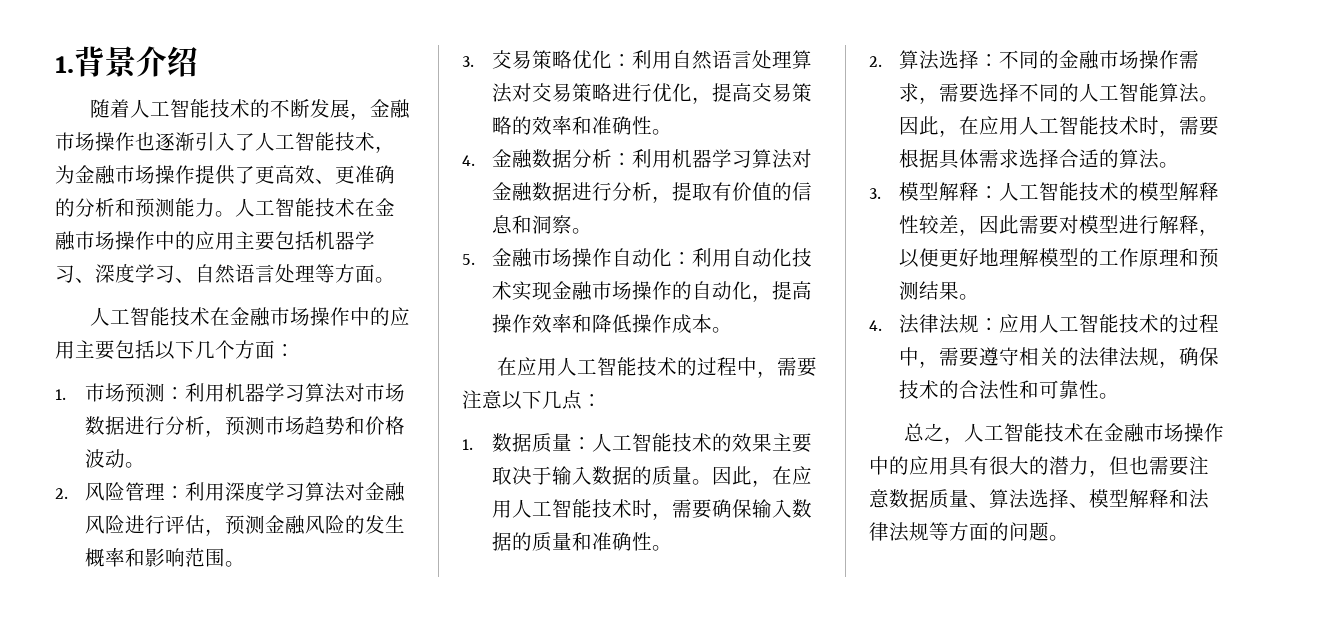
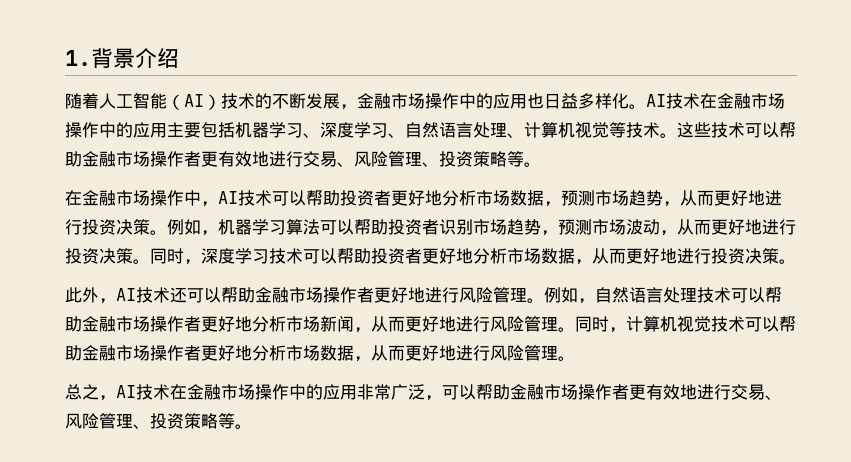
- 随着人工智能技术的不断发展，金融市场操作也逐渐引入了人工智能技术，为金融市场操作提供了更高效、更准确的分析和预测能力。人工智能技术在金融市场操作中的应用主要包括机器学习、深度学习、自然语言处理等方面。
- 人工智能技术在金融市场操作中的应用主要包括以下几个方面：
- 1.市场预测：利用机器学习算法对市场数据进行分析，预测市场趋势和价格波动。
- 2.风险管理：利用深度学习算法对金融风险进行评估，预测金融风险的发生概率和影响范围。
- 3.交易策略优化：利用自然语言处理算法对交易策略进行优化，提高交易策略的效率和准确性。
- 4.金融数据分析：利用机器学习算法对金融数据进行分析，提取有价值的信息和洞察。
- 5.金融市场操作自动化：利用自动化技术实现金融市场操作的自动化，提高操作效率和降低操作成本。
- 在应用人工智能技术的过程中，需要注意以下几点：
- 1.数据质量：人工智能技术的效果主要取决于输入数据的质量。因此，在应用人工智能技术时，需要确保输入数据的质量和准确性。
- 2.算法选择：不同的金融市场操作需求，需要选择不同的人工智能算法。因此，在应用人工智能技术时，需要根据具体需求选择合适的算法。
- 3.模型解释：人工智能技术的模型解释性较差，因此需要对模型进行解释，以便更好地理解模型的工作原理和预测结果。
- 4.法律法规：应用人工智能技术的过程中，需要遵守相关的法律法规，确保技术的合法性和可靠性。
- 总之，人工智能技术在金融市场操作中的应用具有很大的潜力，但也需要注意数据质量、算法选择、模型解释和法律法规等方面的问题。
+ 随着人工智能（AI）技术的不断发展，金融市场操作中的应用也日益多样化。AI技术在金融市场操作中的应用主要包括机器学习、深度学习、自然语言处理、计算机视觉等技术。这些技术可以帮助金融市场操作者更有效地进行交易、风险管理、投资策略等。
+ 在金融市场操作中，AI技术可以帮助投资者更好地分析市场数据，预测市场趋势，从而更好地进行投资决策。例如，机器学习算法可以帮助投资者识别市场趋势，预测市场波动，从而更好地进行投资决策。同时，深度学习技术可以帮助投资者更好地分析市场数据，从而更好地进行投资决策。
+ 此外，AI技术还可以帮助金融市场操作者更好地进行风险管理。例如，自然语言处理技术可以帮助金融市场操作者更好地分析市场新闻，从而更好地进行风险管理。同时，计算机视觉技术可以帮助金融市场操作者更好地分析市场数据，从而更好地进行风险管理。
+ 总之，AI技术在金融市场操作中的应用非常广泛，可以帮助金融市场操作者更有效地进行交易、风险管理、投资策略等。

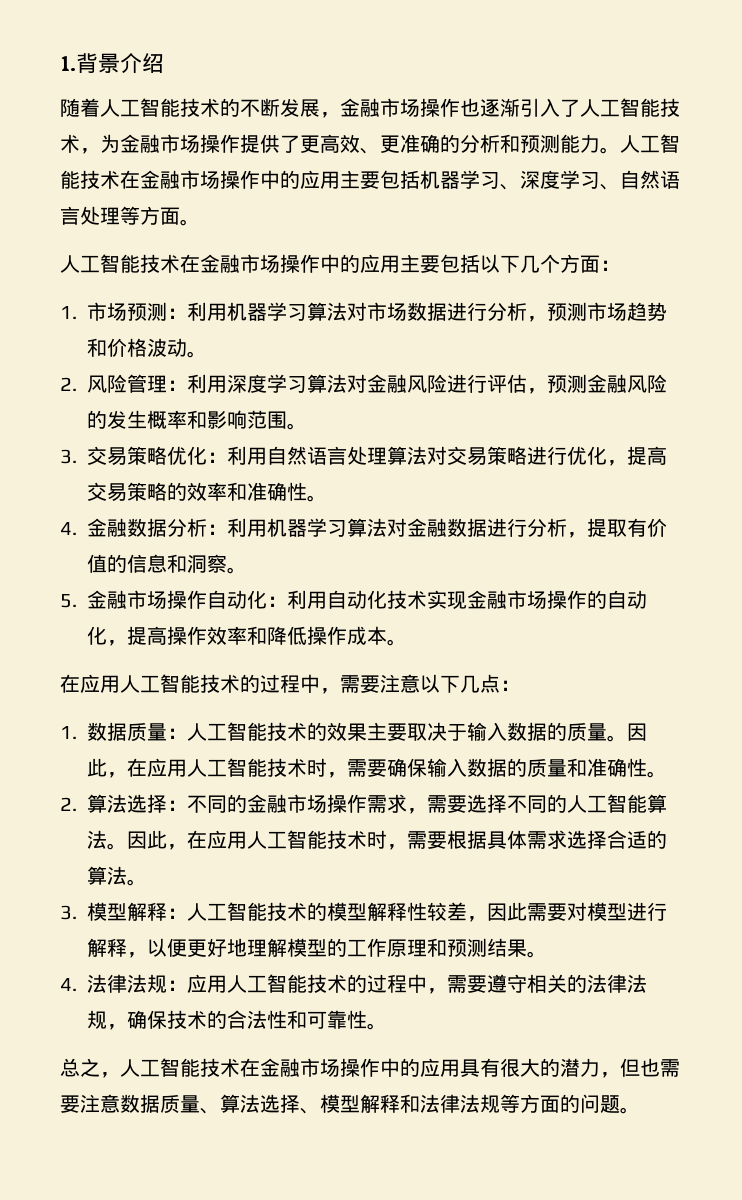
- 随着人工智能（AI）技术的不断发展，金融市场操作中的应用也日益多样化。AI技术在金融市场操作中的应用主要包括机器学习、深度学习、自然语言处理、计算机视觉等技术。这些技术可以帮助金融市场操作者更有效地进行交易、风险管理、投资策略等。
- 在金融市场操作中，AI技术可以帮助投资者更好地分析市场数据，预测市场趋势，从而更好地进行投资决策。例如，机器学习算法可以帮助投资者识别市场趋势，预测市场波动，从而更好地进行投资决策。同时，深度学习技术可以帮助投资者更好地分析市场数据，从而更好地进行投资决策。
- 此外，AI技术还可以帮助金融市场操作者更好地进行风险管理。例如，自然语言处理技术可以帮助金融市场操作者更好地分析市场新闻，从而更好地进行风险管理。同时，计算机视觉技术可以帮助金融市场操作者更好地分析市场数据，从而更好地进行风险管理。
- 总之，AI技术在金融市场操作中的应用非常广泛，可以帮助金融市场操作者更有效地进行交易、风险管理、投资策略等。
+ 随着人工智能技术的不断发展，金融市场操作也逐渐引入了人工智能技术，为金融市场操作提供了更高效、更准确的分析和预测能力。人工智能技术在金融市场操作中的应用主要包括机器学习、深度学习、自然语言处理等方面。
+ 人工智能技术在金融市场操作中的应用主要包括以下几个方面：
+ 1.市场预测：利用机器学习算法对市场数据进行分析，预测市场趋势和价格波动。
+ 2.风险管理：利用深度学习算法对金融风险进行评估，预测金融风险的发生概率和影响范围。
+ 3.交易策略优化：利用自然语言处理算法对交易策略进行优化，提高交易策略的效率和准确性。
+ 4.金融数据分析：利用机器学习算法对金融数据进行分析，提取有价值的信息和洞察。
+ 5.金融市场操作自动化：利用自动化技术实现金融市场操作的自动化，提高操作效率和降低操作成本。
+ 在应用人工智能技术的过程中，需要注意以下几点：
+ 1.数据质量：人工智能技术的效果主要取决于输入数据的质量。因此，在应用人工智能技术时，需要确保输入数据的质量和准确性。
+ 2.算法选择：不同的金融市场操作需求，需要选择不同的人工智能算法。因此，在应用人工智能技术时，需要根据具体需求选择合适的算法。
+ 3.模型解释：人工智能技术的模型解释性较差，因此需要对模型进行解释，以便更好地理解模型的工作原理和预测结果。
+ 4.法律法规：应用人工智能技术的过程中，需要遵守相关的法律法规，确保技术的合法性和可靠性。
+ 总之，人工智能技术在金融市场操作中的应用具有很大的潜力，但也需要注意数据质量、算法选择、模型解释和法律法规等方面的问题。

